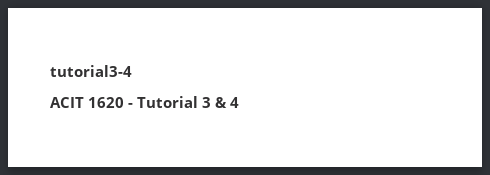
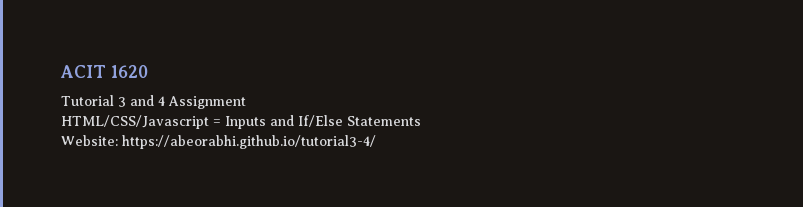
- tutorial3-4
- ACIT 1620 - Tutorial 3 & 4
+ ACIT 1620
+ Tutorial 3 and 4 Assignment
+ HTML/CSS/Javascript = Inputs and If/Else Statements
+ Website: https://abeorabhi.github.io/tutorial3-4/

